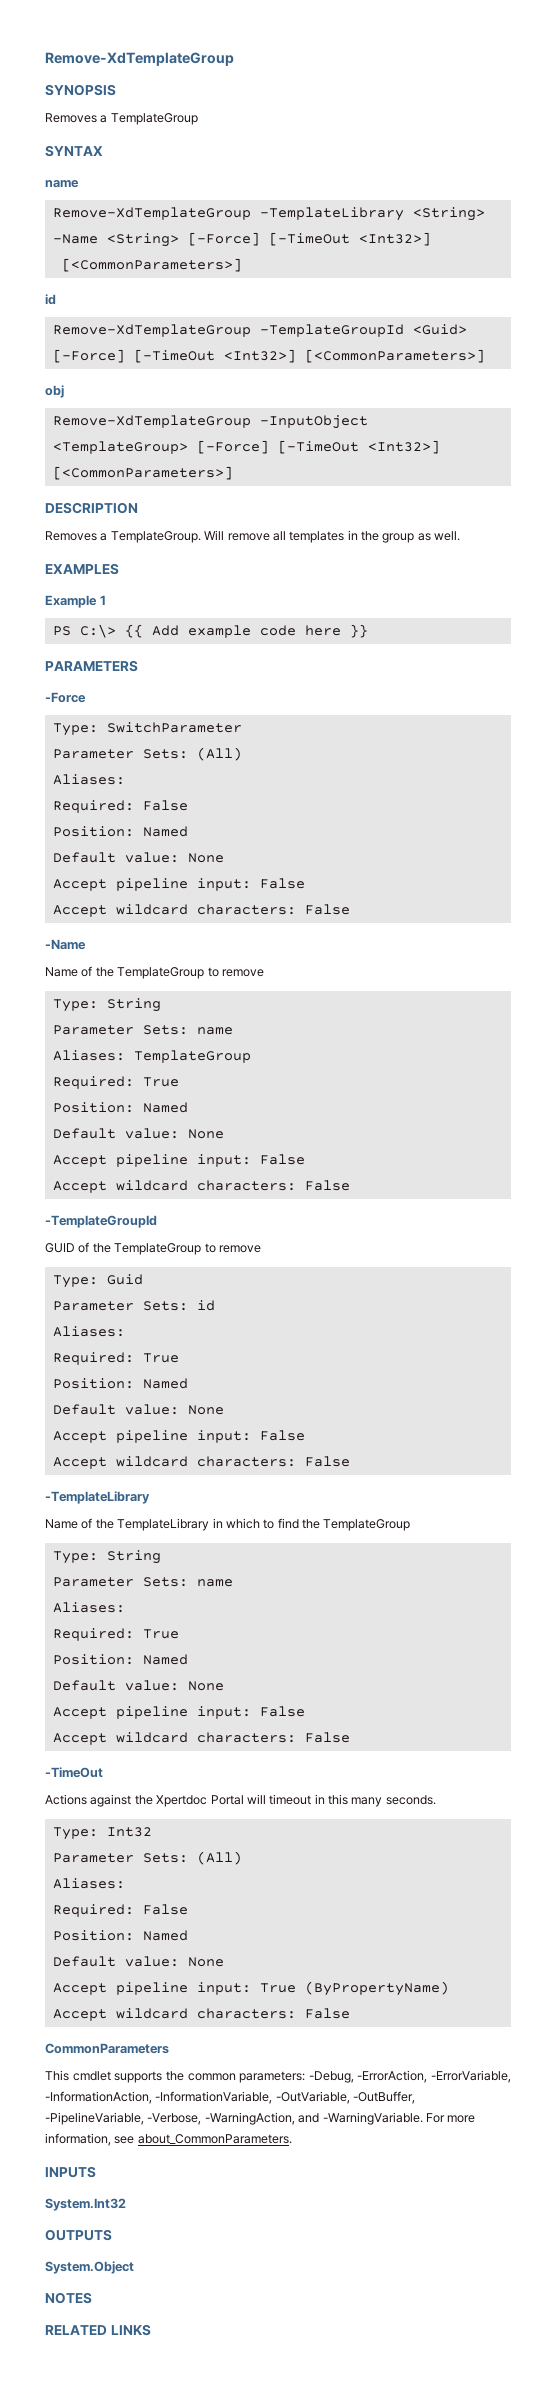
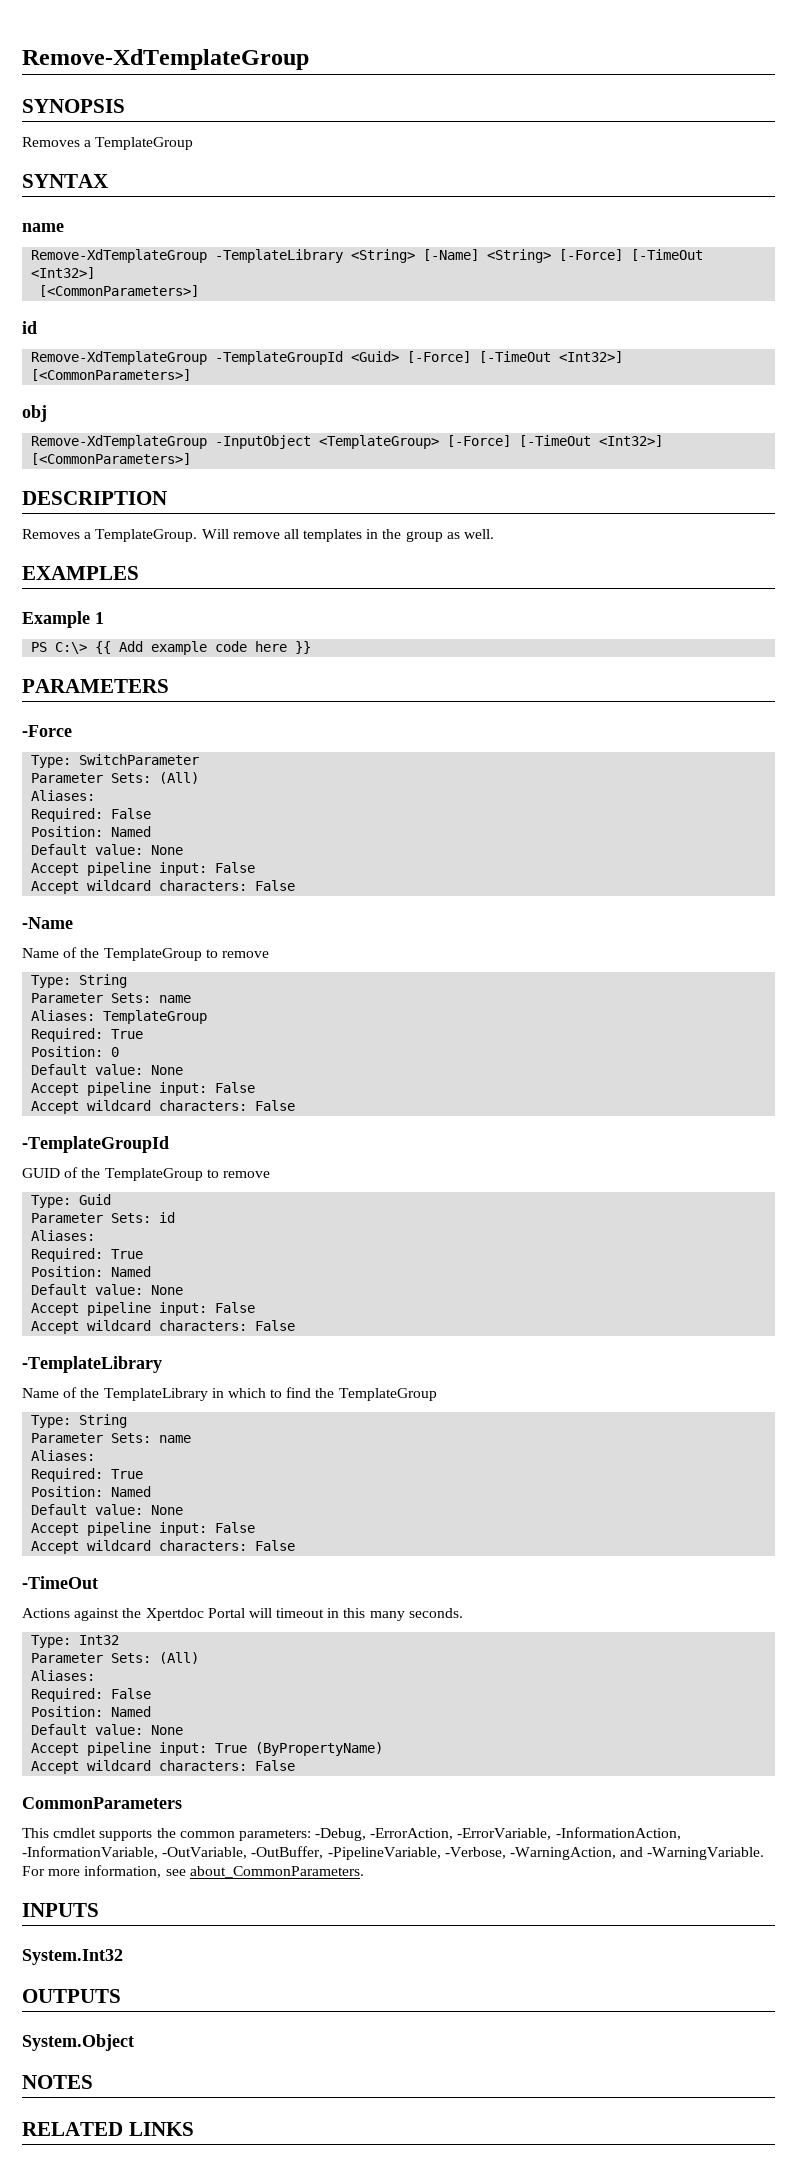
- Remove-XdTemplateGroup -TemplateLibrary <String> -Name <String> [-Force] [-TimeOut <Int32>]
+ Remove-XdTemplateGroup -TemplateLibrary <String> [-Name] <String> [-Force] [-TimeOut <Int32>]
  Aliases: TemplateGroup
  Required: True
- Position: Named
+ Position: 0

